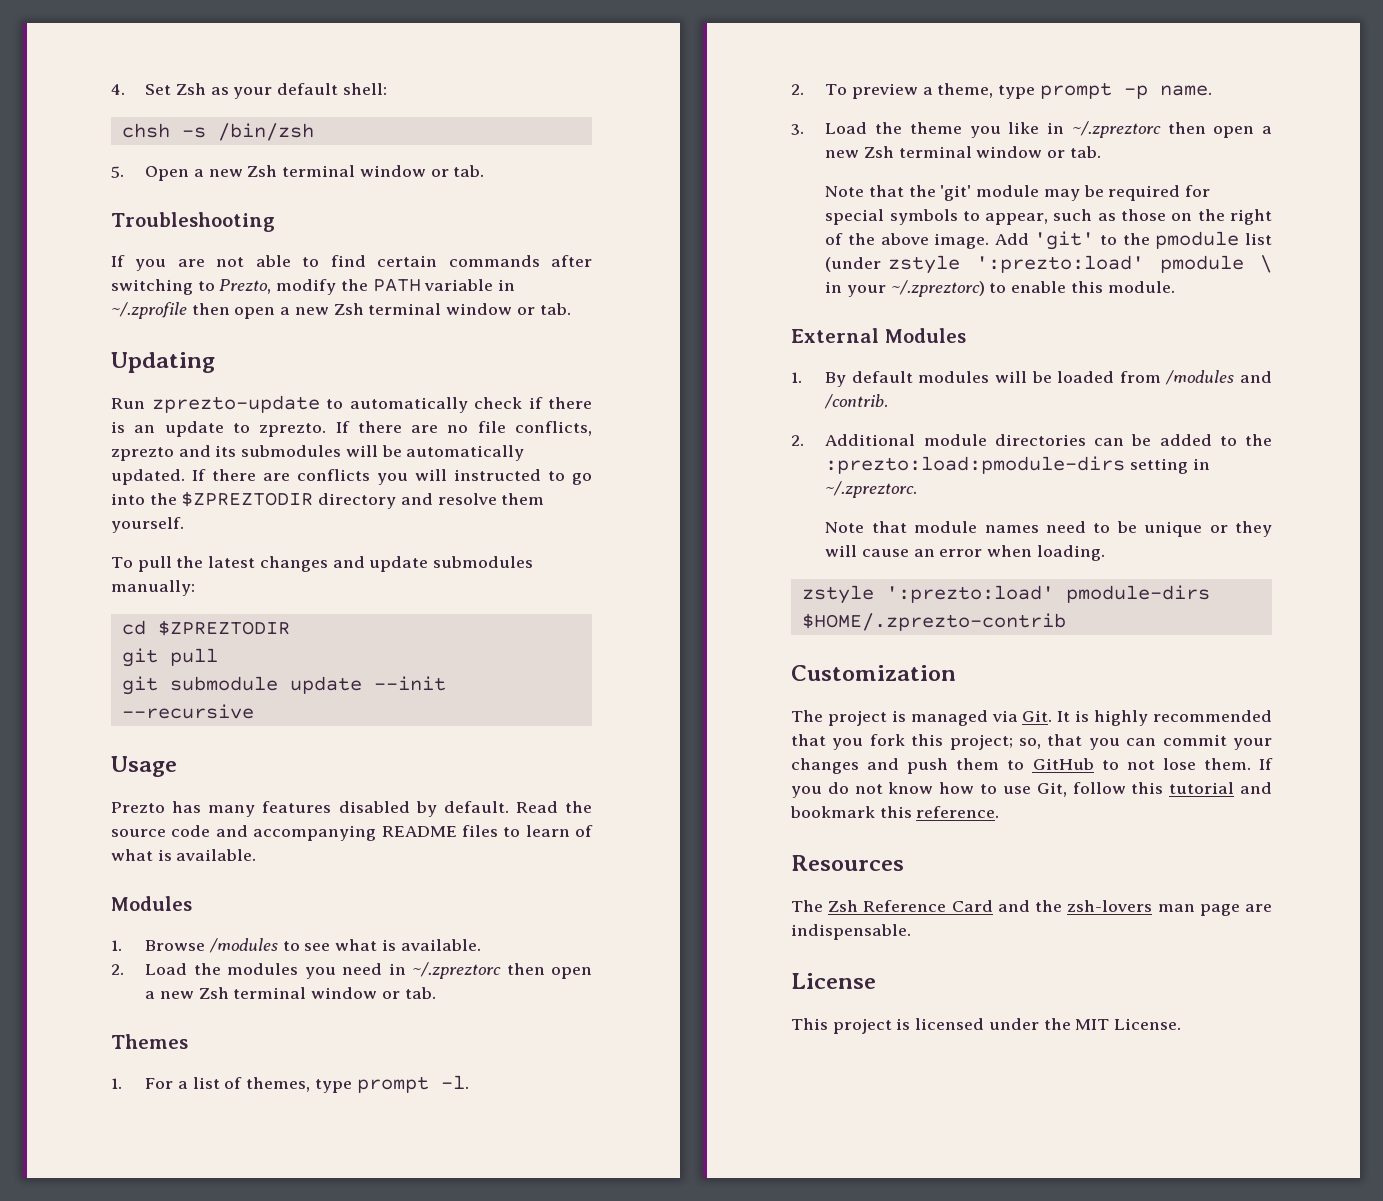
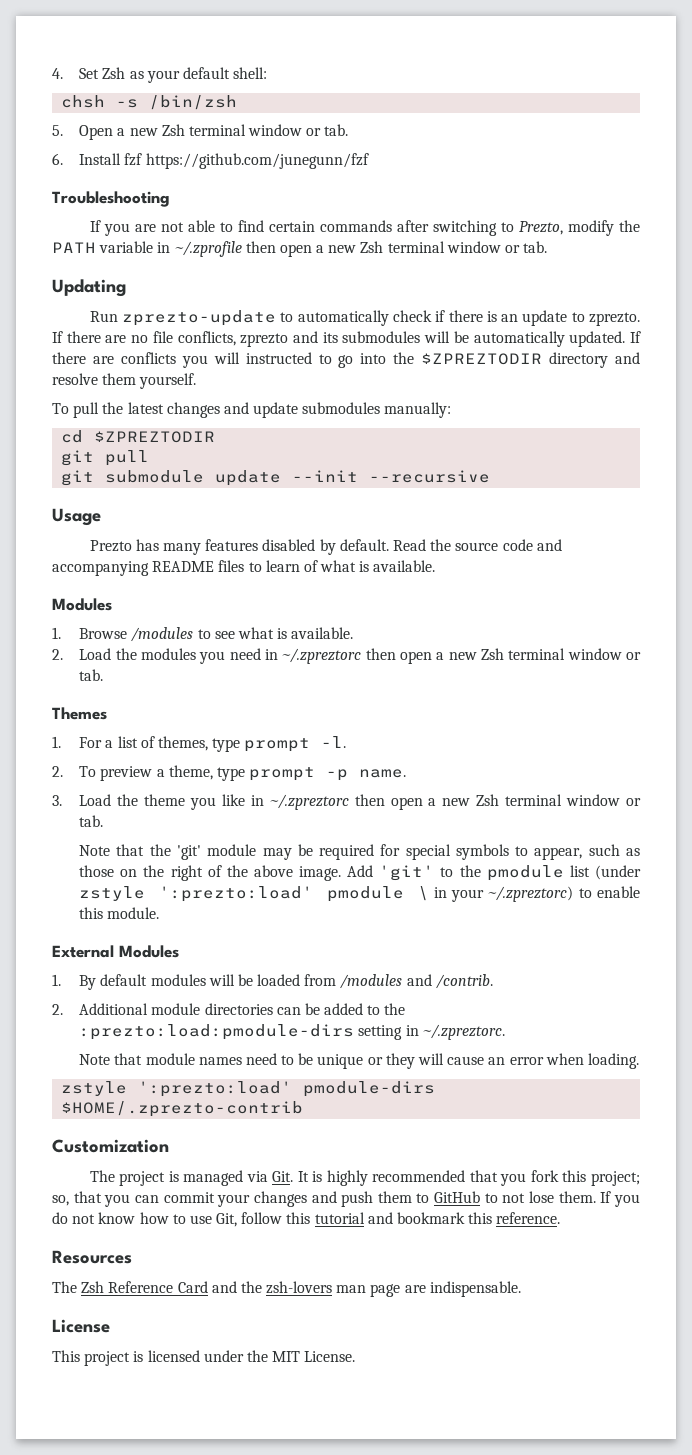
+ 6. Install fzf https://github.com/junegunn/fzf

